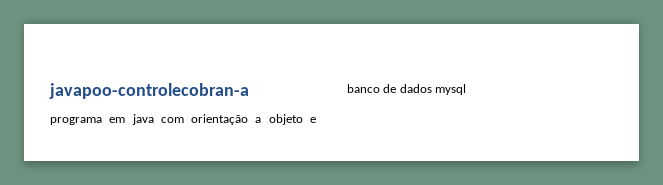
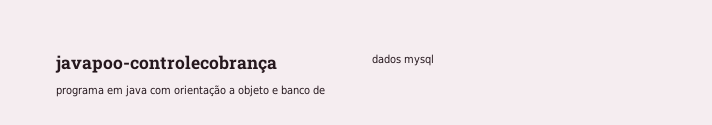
- javapoo-controlecobran-a
+ javapoo-controlecobrança

